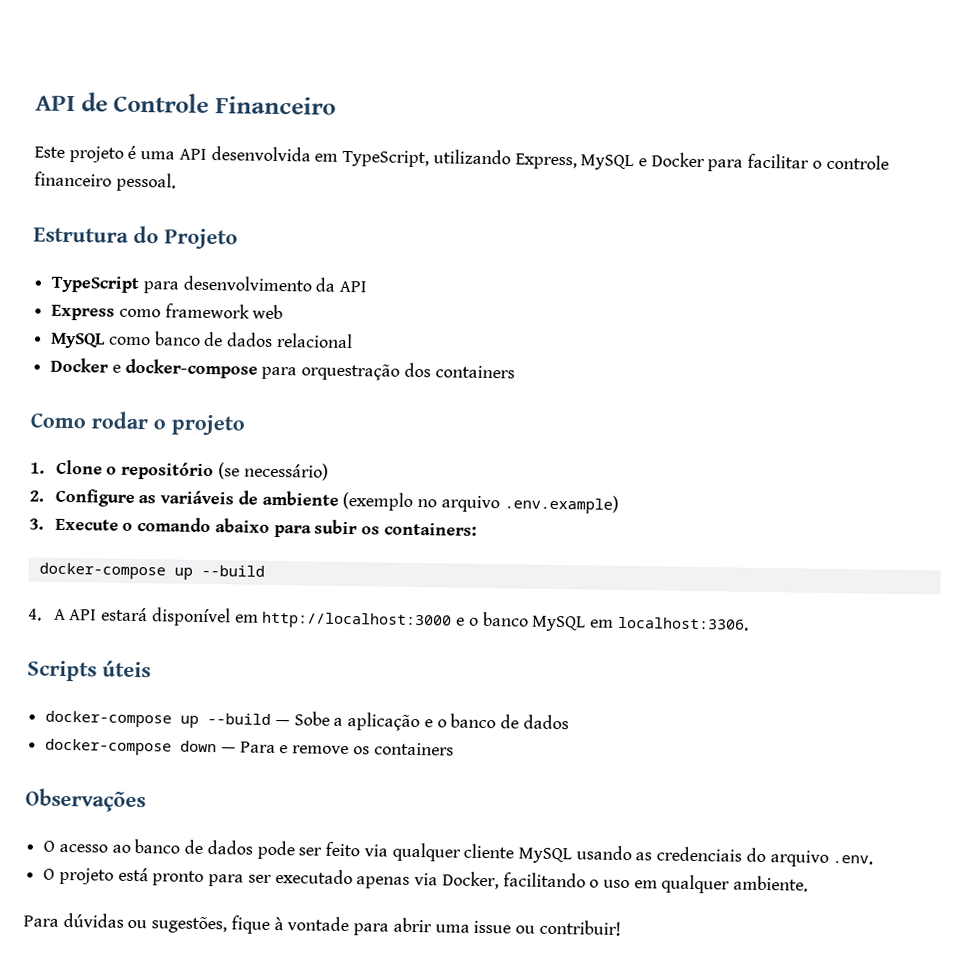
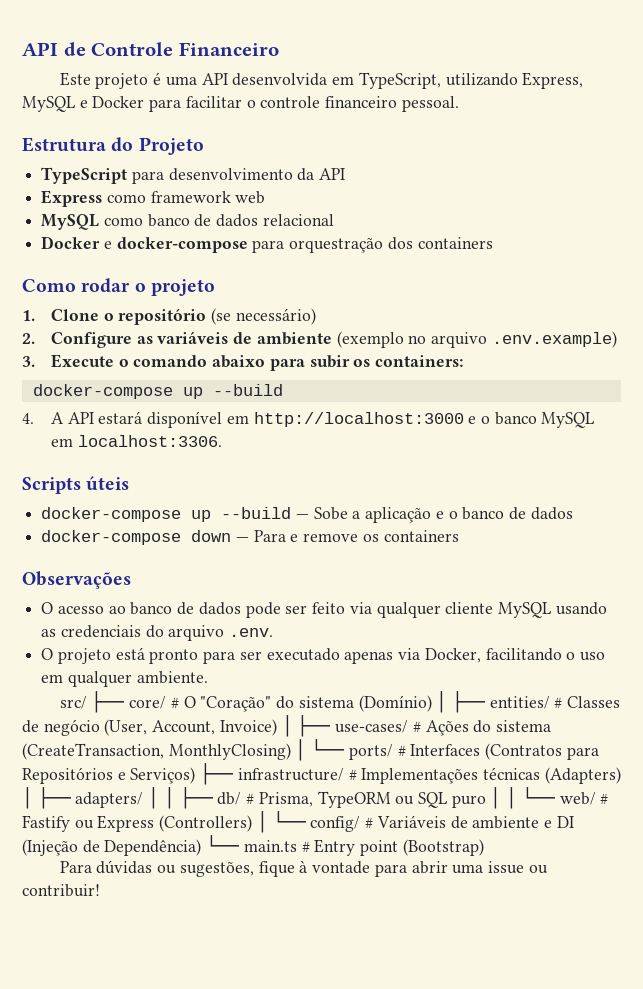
+ src/ ├── core/ # O "Coração" do sistema (Domínio) │ ├── entities/ # Classes de negócio (User, Account, Invoice) │ ├── use-cases/ # Ações do sistema (CreateTransaction, MonthlyClosing) │ └── ports/ # Interfaces (Contratos para Repositórios e Serviços) ├── infrastructure/ # Implementações técnicas (Adapters) │ ├── adapters/ │ │ ├── db/ # Prisma, TypeORM ou SQL puro │ │ └── web/ # Fastify ou Express (Controllers) │ └── config/ # Variáveis de ambiente e DI (Injeção de Dependência) └── main.ts # Entry point (Bootstrap)

